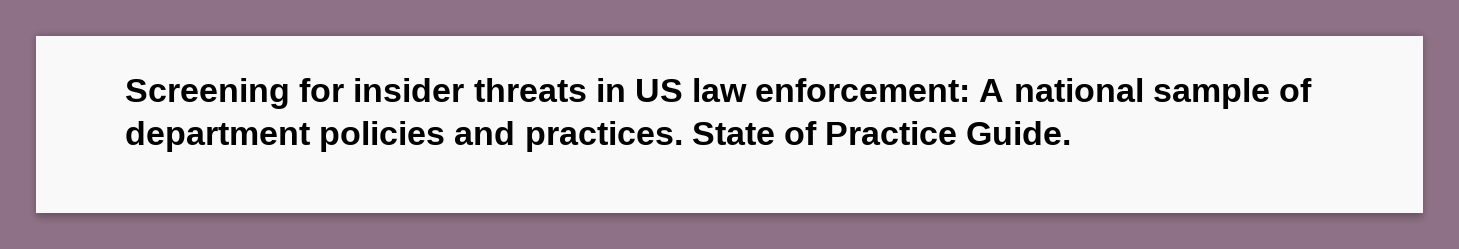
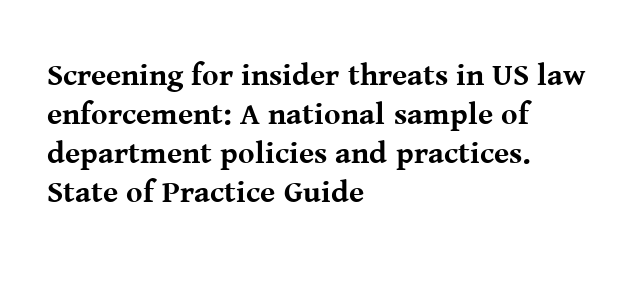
- State of Practice Guide.
+ State of Practice Guide

